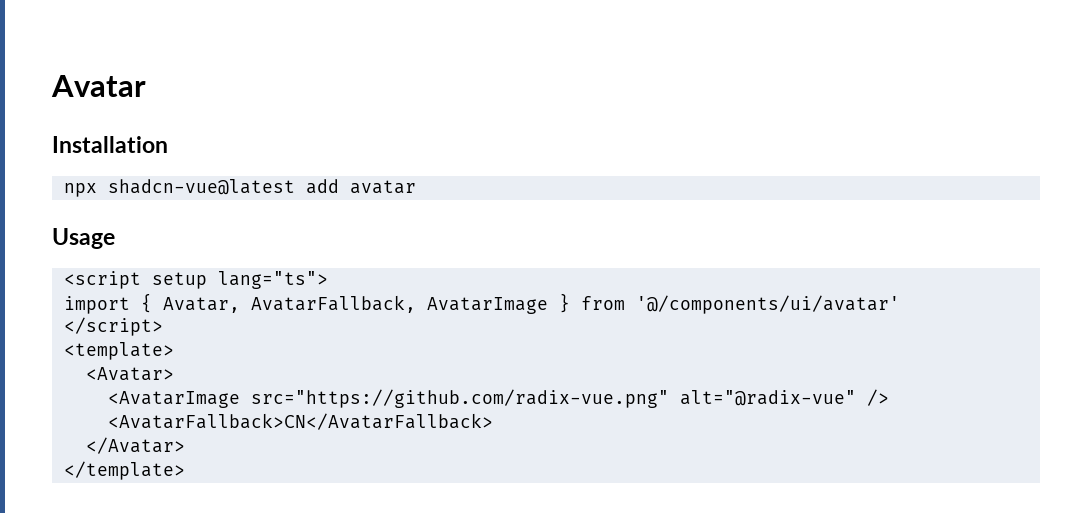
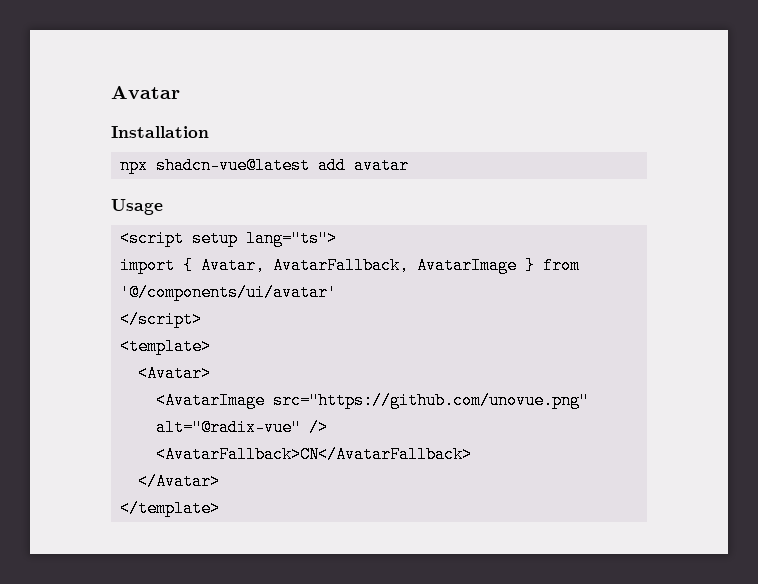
- <AvatarImage src="https://github.com/radix-vue.png" alt="@radix-vue" />
+ <AvatarImage src="https://github.com/unovue.png" alt="@radix-vue" />

